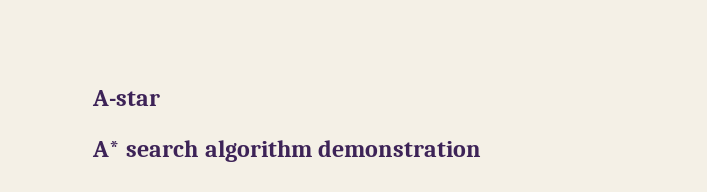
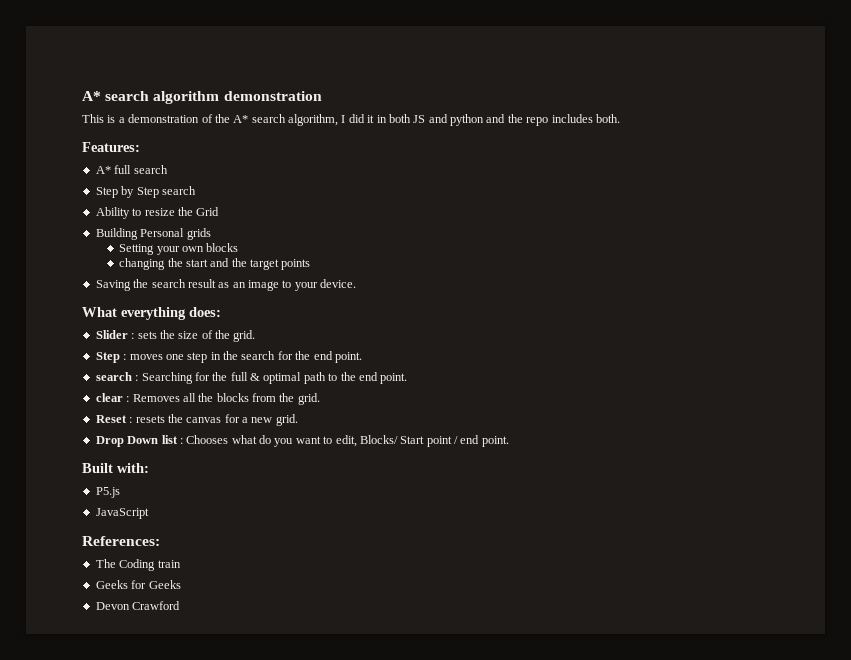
- A-star
+ This is a demonstration of the A* search algorithm, I did it in both JS and python and the repo includes both.
+ Features:
+ A* full search
+ Step by Step search
+ Ability to resize the Grid
+ Building Personal grids
+ Setting your own blocks
+ changing the start and the target points
+ Saving the search result as an image to your device.
+ What everything does:
+ Slider : sets the size of the grid.
+ Step : moves one step in the search for the end point.
+ search : Searching for the full & optimal path to the end point.
+ clear : Removes all the blocks from the grid.
+ Reset : resets the canvas for a new grid.
+ Drop Down list : Chooses what do you want to edit, Blocks/ Start point / end point.
+ Built with:
+ P5.js
+ JavaScript
+ References:
+ The Coding train
+ Geeks for Geeks
+ Devon Crawford

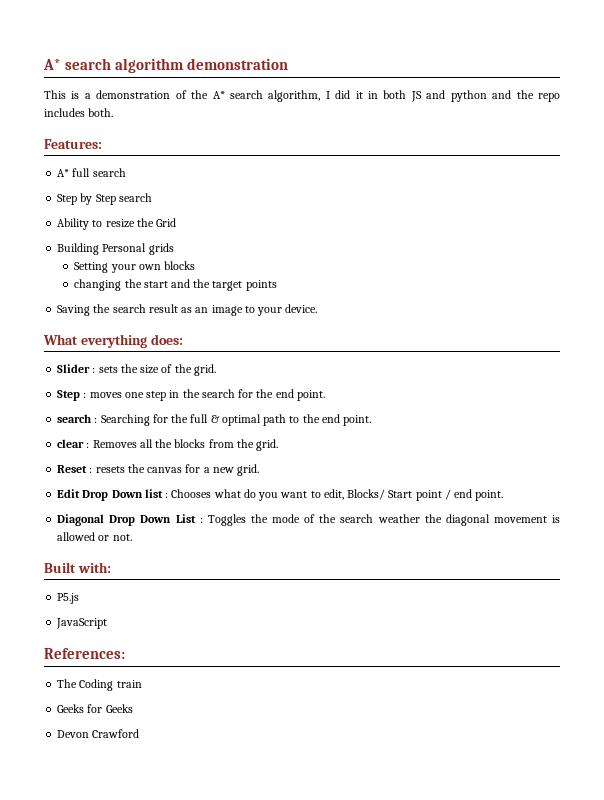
- Drop Down list : Chooses what do you want to edit, Blocks/ Start point / end point.
+ Edit Drop Down list : Chooses what do you want to edit, Blocks/ Start point / end point.
+ Diagonal Drop Down List : Toggles the mode of the search weather the diagonal movement is allowed or not.

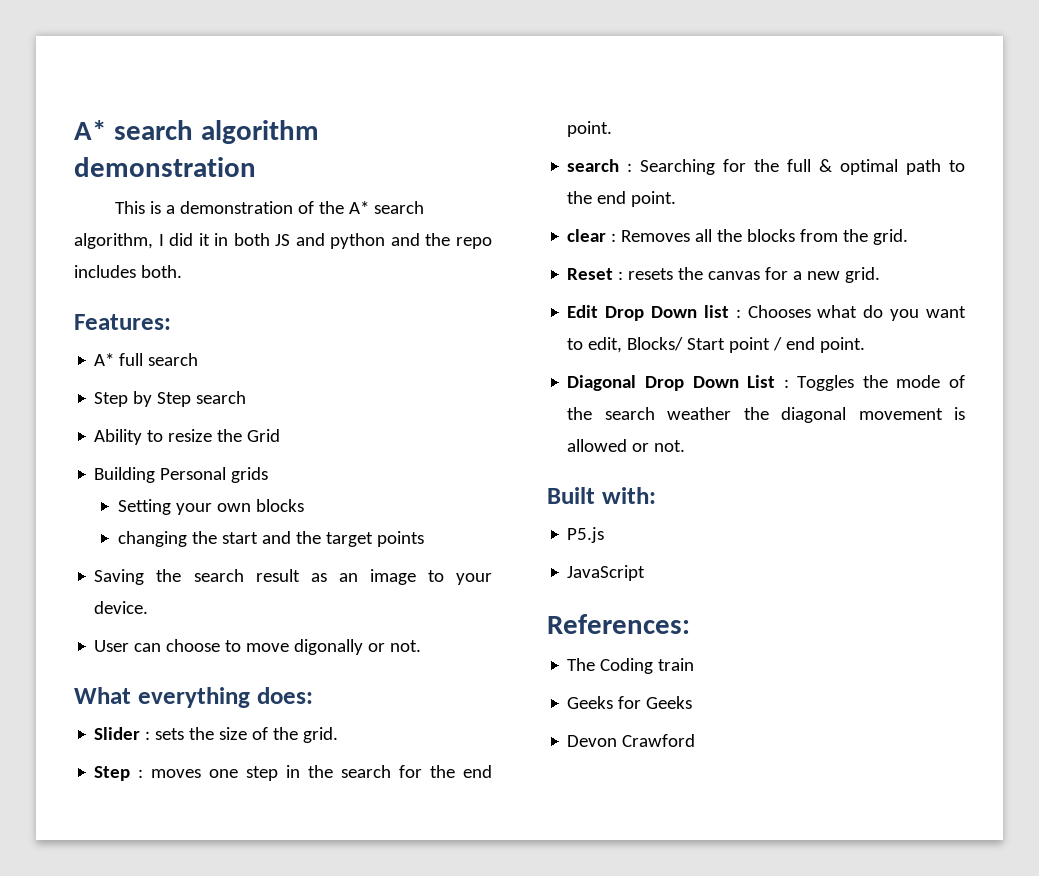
+ User can choose to move digonally or not.

